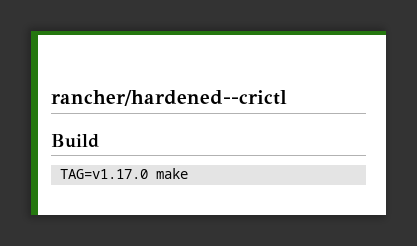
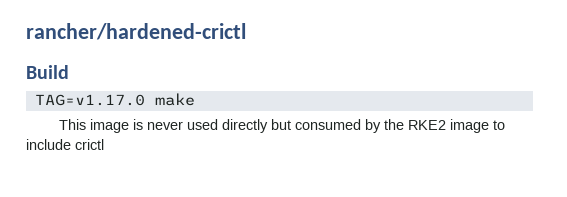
- rancher/hardened--crictl
+ rancher/hardened-crictl
+ This image is never used directly but consumed by the RKE2 image to include crictl

